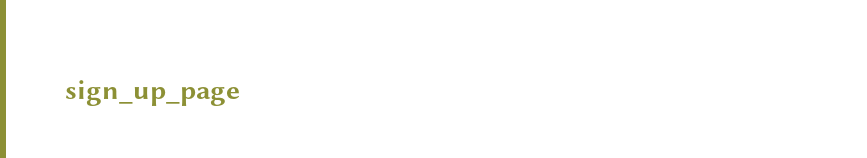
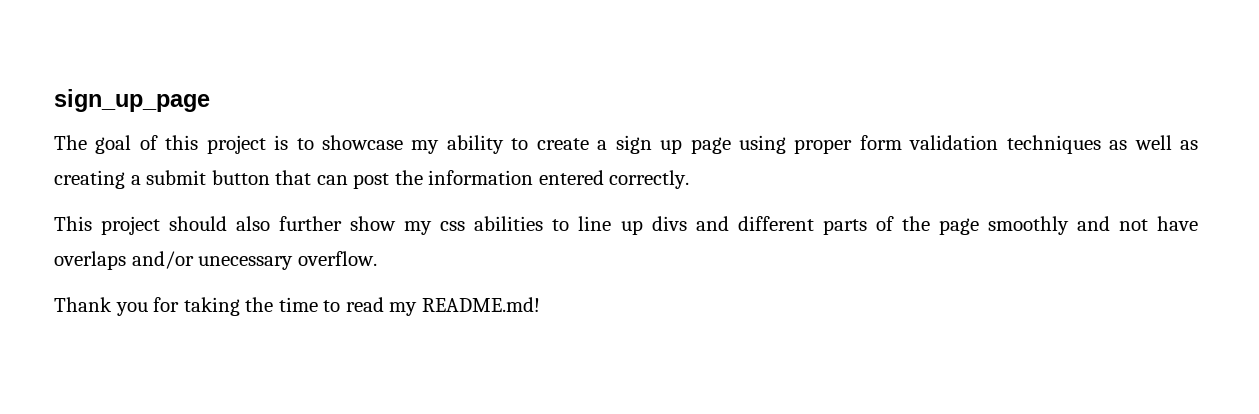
+ The goal of this project is to showcase my ability to create a sign up page using proper form validation techniques as well as creating a submit button that can post the information entered correctly.
+ This project should also further show my css abilities to line up divs and different parts of the page smoothly and not have overlaps and/or unecessary overflow.
+ Thank you for taking the time to read my README.md!

